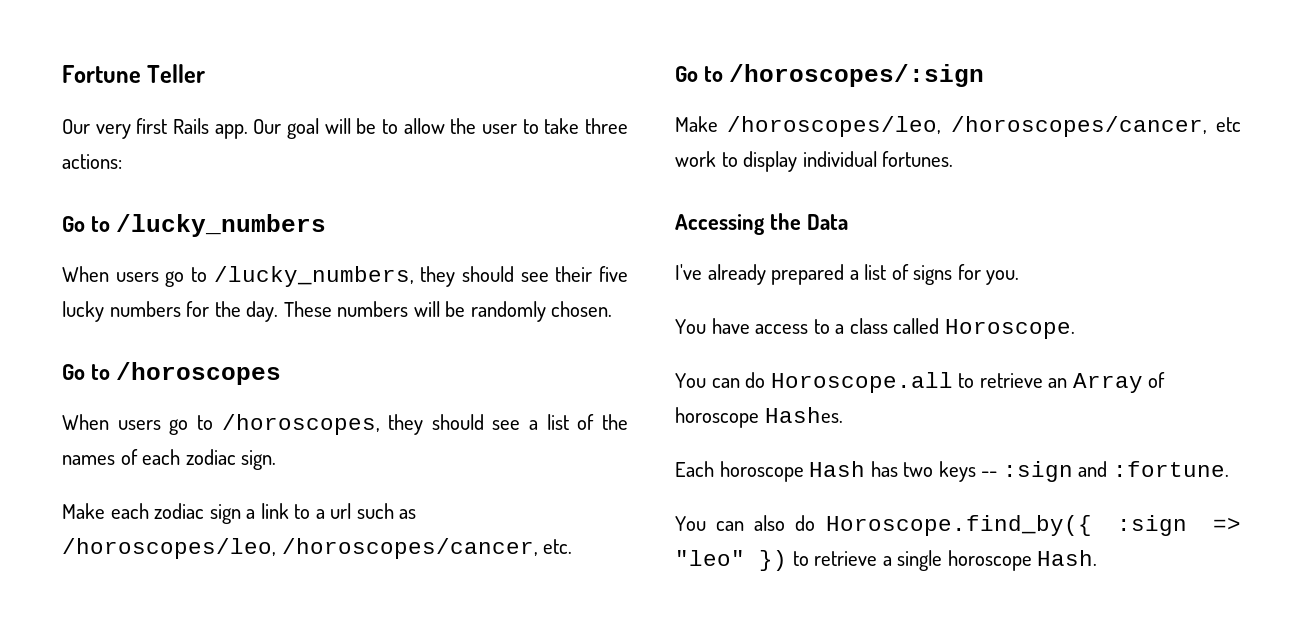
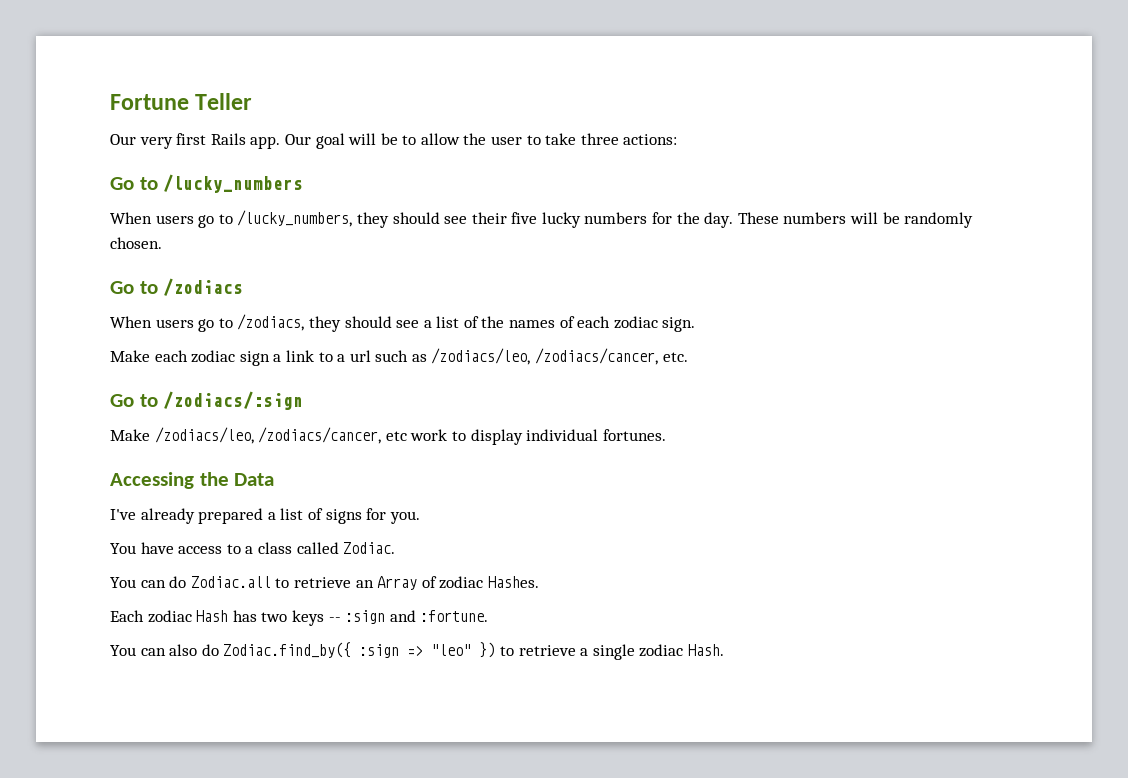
- Go to /horoscopes
- When users go to /horoscopes, they should see a list of the names of each zodiac sign.
+ Go to /zodiacs
+ When users go to /zodiacs, they should see a list of the names of each zodiac sign.
- Make each zodiac sign a link to a url such as /horoscopes/leo, /horoscopes/cancer, etc.
+ Make each zodiac sign a link to a url such as /zodiacs/leo, /zodiacs/cancer, etc.
- Go to /horoscopes/:sign
- Make /horoscopes/leo, /horoscopes/cancer, etc work to display individual fortunes.
+ Go to /zodiacs/:sign
+ Make /zodiacs/leo, /zodiacs/cancer, etc work to display individual fortunes.
- You have access to a class called Horoscope.
+ You have access to a class called Zodiac.
- You can do Horoscope.all to retrieve an Array of horoscope Hashes.
+ You can do Zodiac.all to retrieve an Array of zodiac Hashes.
- Each horoscope Hash has two keys -- :sign and :fortune.
+ Each zodiac Hash has two keys -- :sign and :fortune.
- You can also do Horoscope.find_by({ :sign => "leo" }) to retrieve a single horoscope Hash.
+ You can also do Zodiac.find_by({ :sign => "leo" }) to retrieve a single zodiac Hash.

